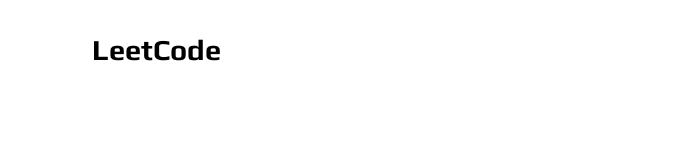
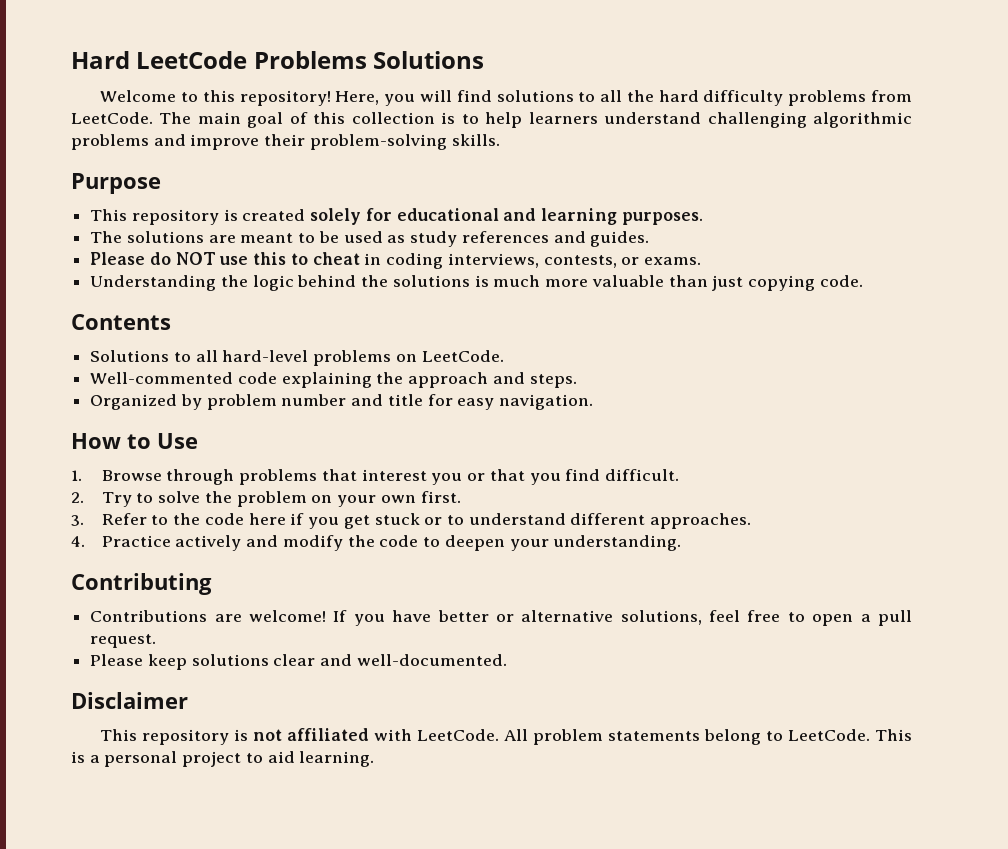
- LeetCode
+ Hard LeetCode Problems Solutions
+ Welcome to this repository! Here, you will find solutions to all the hard difficulty problems from LeetCode. The main goal of this collection is to help learners understand challenging algorithmic problems and improve their problem-solving skills.
+ Purpose
+ This repository is created solely for educational and learning purposes.
+ The solutions are meant to be used as study references and guides.
+ Please do NOT use this to cheat in coding interviews, contests, or exams.
+ Understanding the logic behind the solutions is much more valuable than just copying code.
+ Contents
+ Solutions to all hard-level problems on LeetCode.
+ Well-commented code explaining the approach and steps.
+ Organized by problem number and title for easy navigation.
+ How to Use
+ 1. Browse through problems that interest you or that you find difficult.
+ 2. Try to solve the problem on your own first.
+ 3. Refer to the code here if you get stuck or to understand different approaches.
+ 4. Practice actively and modify the code to deepen your understanding.
+ Contributing
+ Contributions are welcome! If you have better or alternative solutions, feel free to open a pull request.
+ Please keep solutions clear and well-documented.
+ Disclaimer
+ This repository is not affiliated with LeetCode. All problem statements belong to LeetCode. This is a personal project to aid learning.

